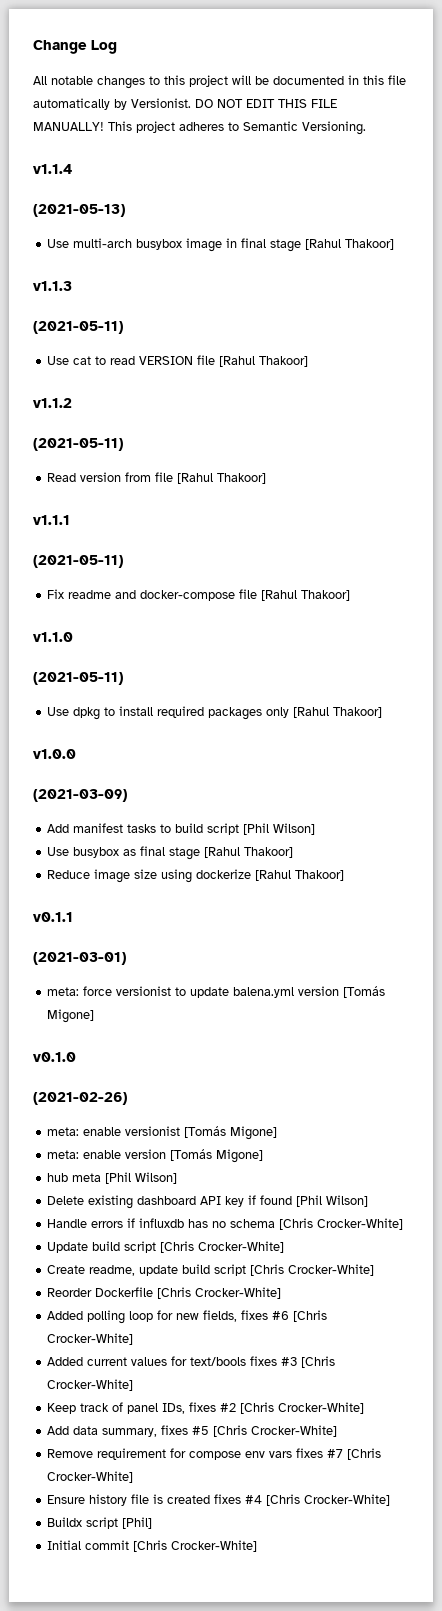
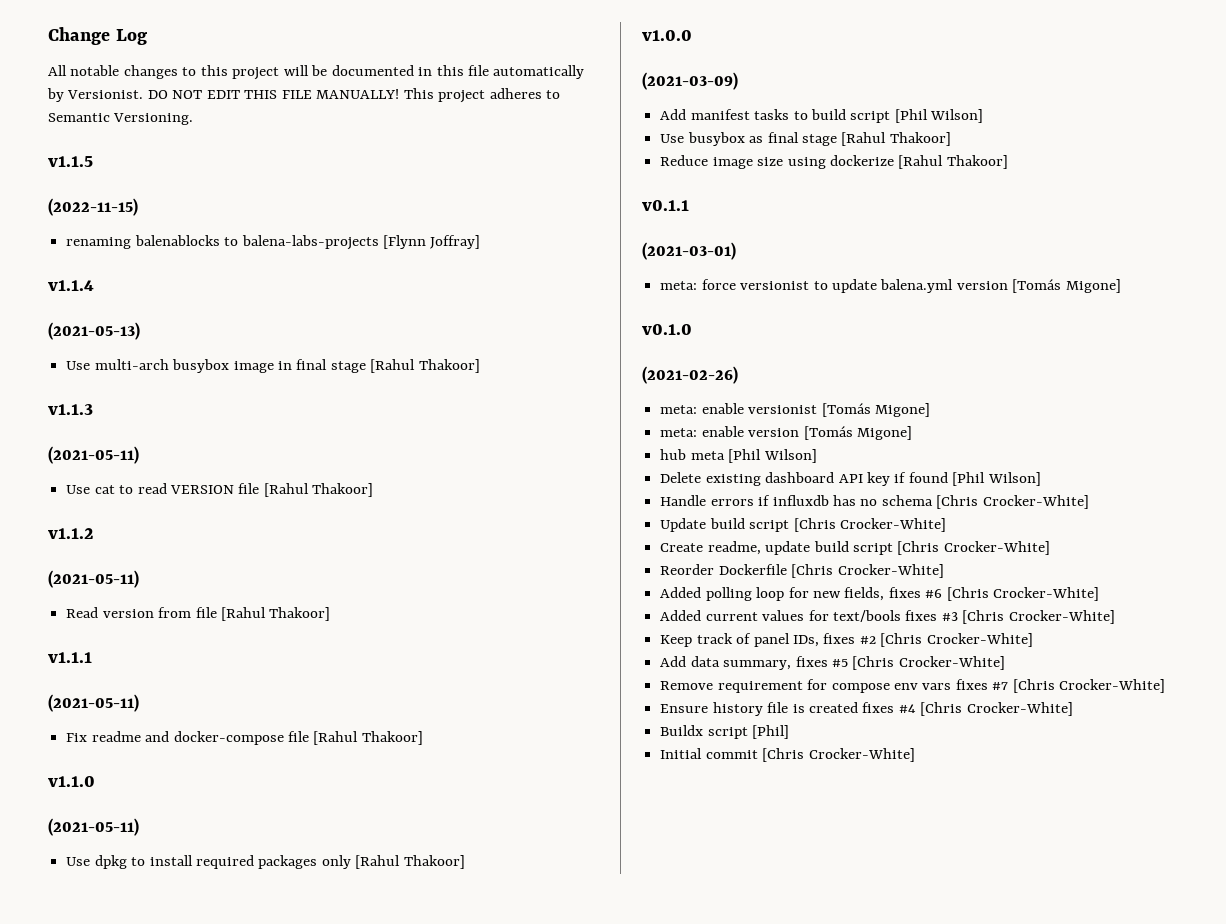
+ v1.1.5
+ (2022-11-15)
+ renaming balenablocks to balena-labs-projects [Flynn Joffray]

